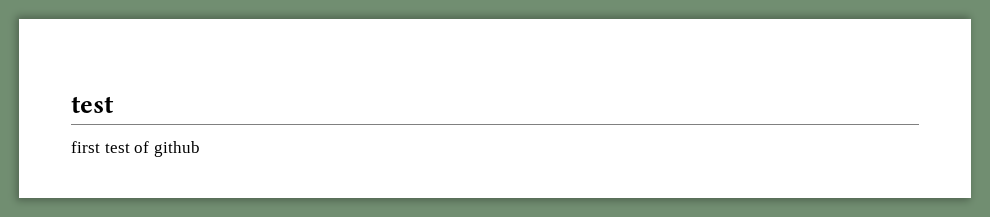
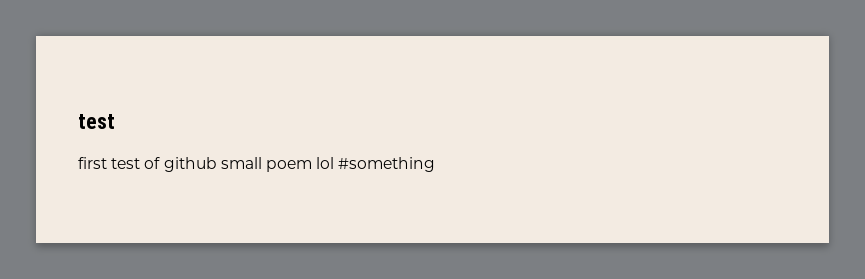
- first test of github
+ first test of github small poem lol #something

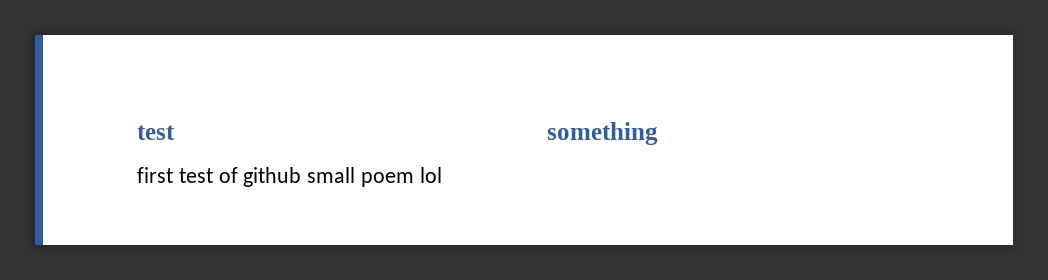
- first test of github small poem lol #something
+ first test of github small poem lol
+ something

